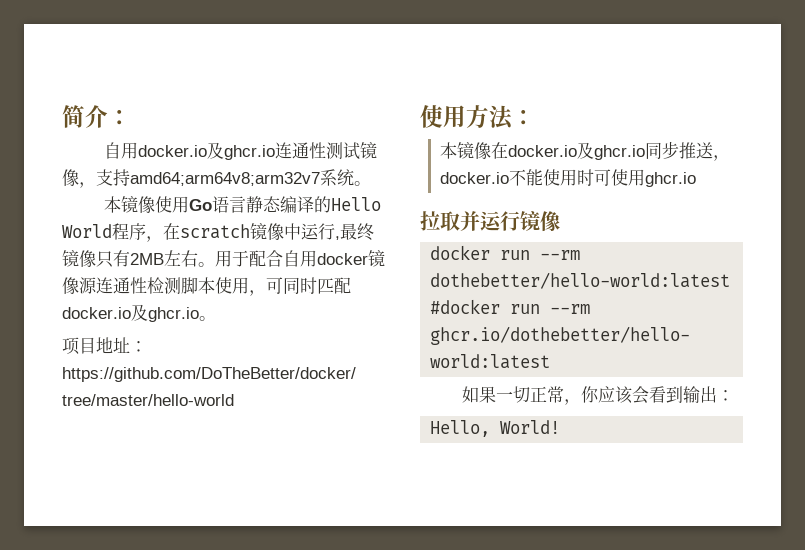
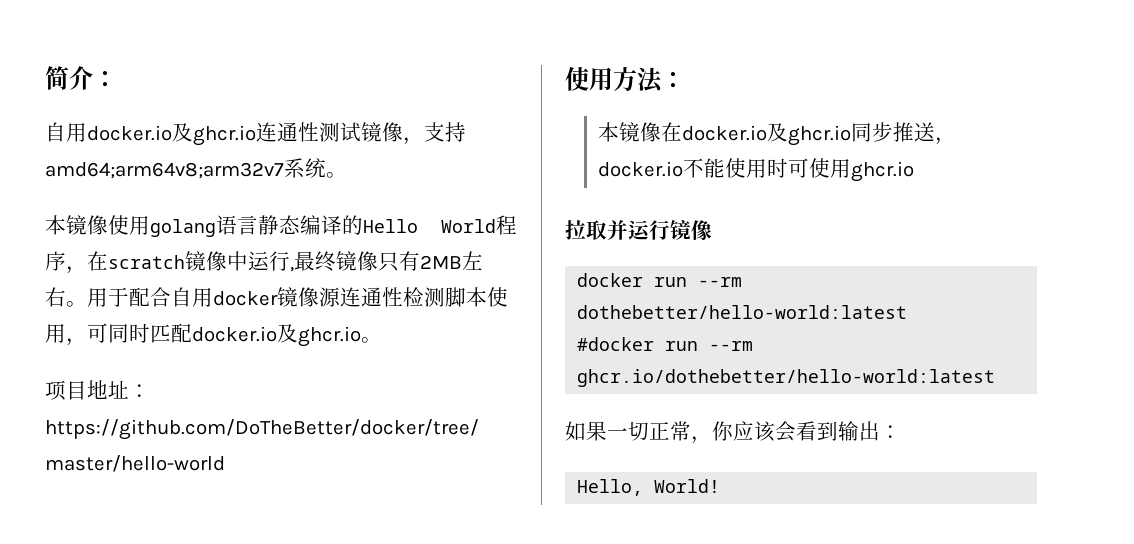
- 本镜像使用Go语言静态编译的Hello World程序，在scratch镜像中运行,最终镜像只有2MB左右。
+ 本镜像使用golang语言静态编译的Hello World程序，在scratch镜像中运行,最终镜像只有2MB左右。

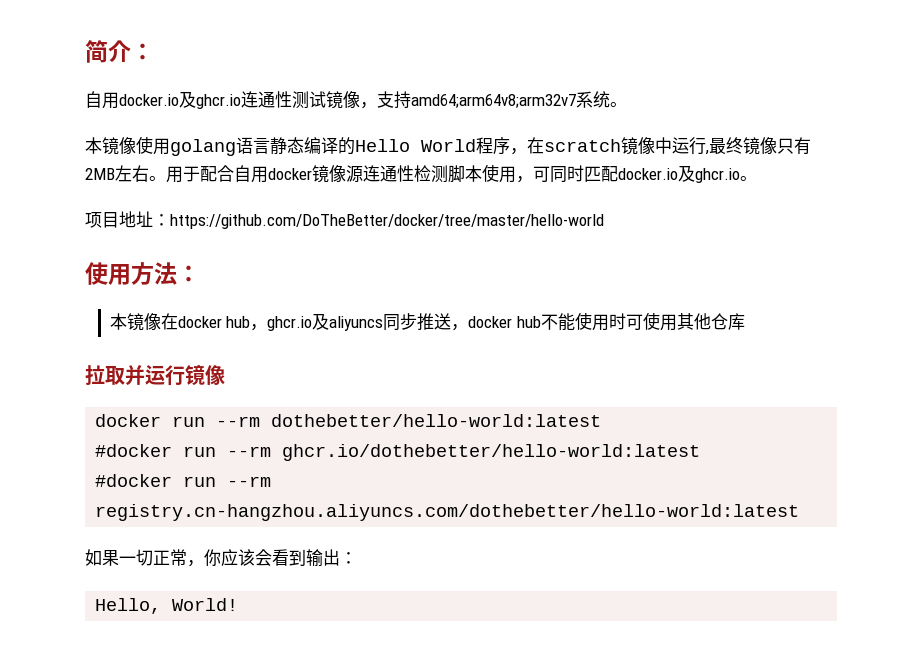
- 本镜像在docker.io及ghcr.io同步推送，docker.io不能使用时可使用ghcr.io
+ 本镜像在docker hub，ghcr.io及aliyuncs同步推送，docker hub不能使用时可使用其他仓库
+ #docker run --rm registry.cn-hangzhou.aliyuncs.com/dothebetter/hello-world:latest

